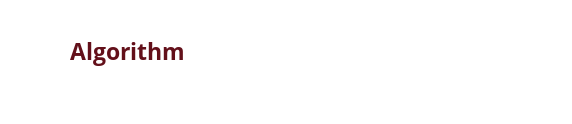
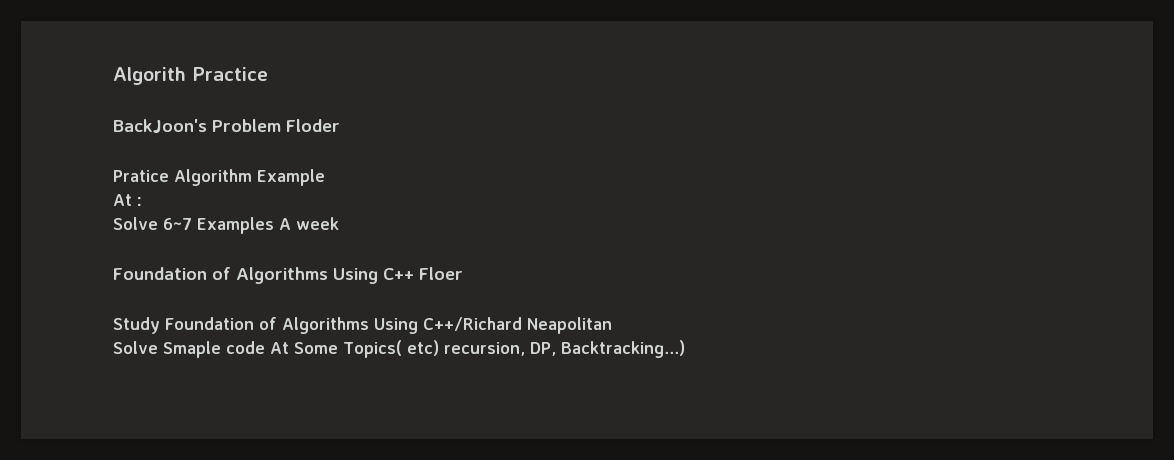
- Algorithm
+ Algorith Practice
+ BackJoon's Problem Floder
+ Pratice Algorithm Example
+ At :
+ Solve 6~7 Examples A week
+ Foundation of Algorithms Using C++ Floer
+ Study Foundation of Algorithms Using C++/Richard Neapolitan
+ Solve Smaple code At Some Topics( etc) recursion, DP, Backtracking...)

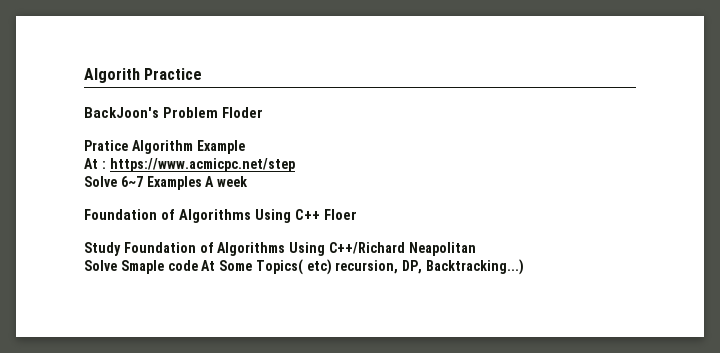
- At :
+ At : https://www.acmicpc.net/step

